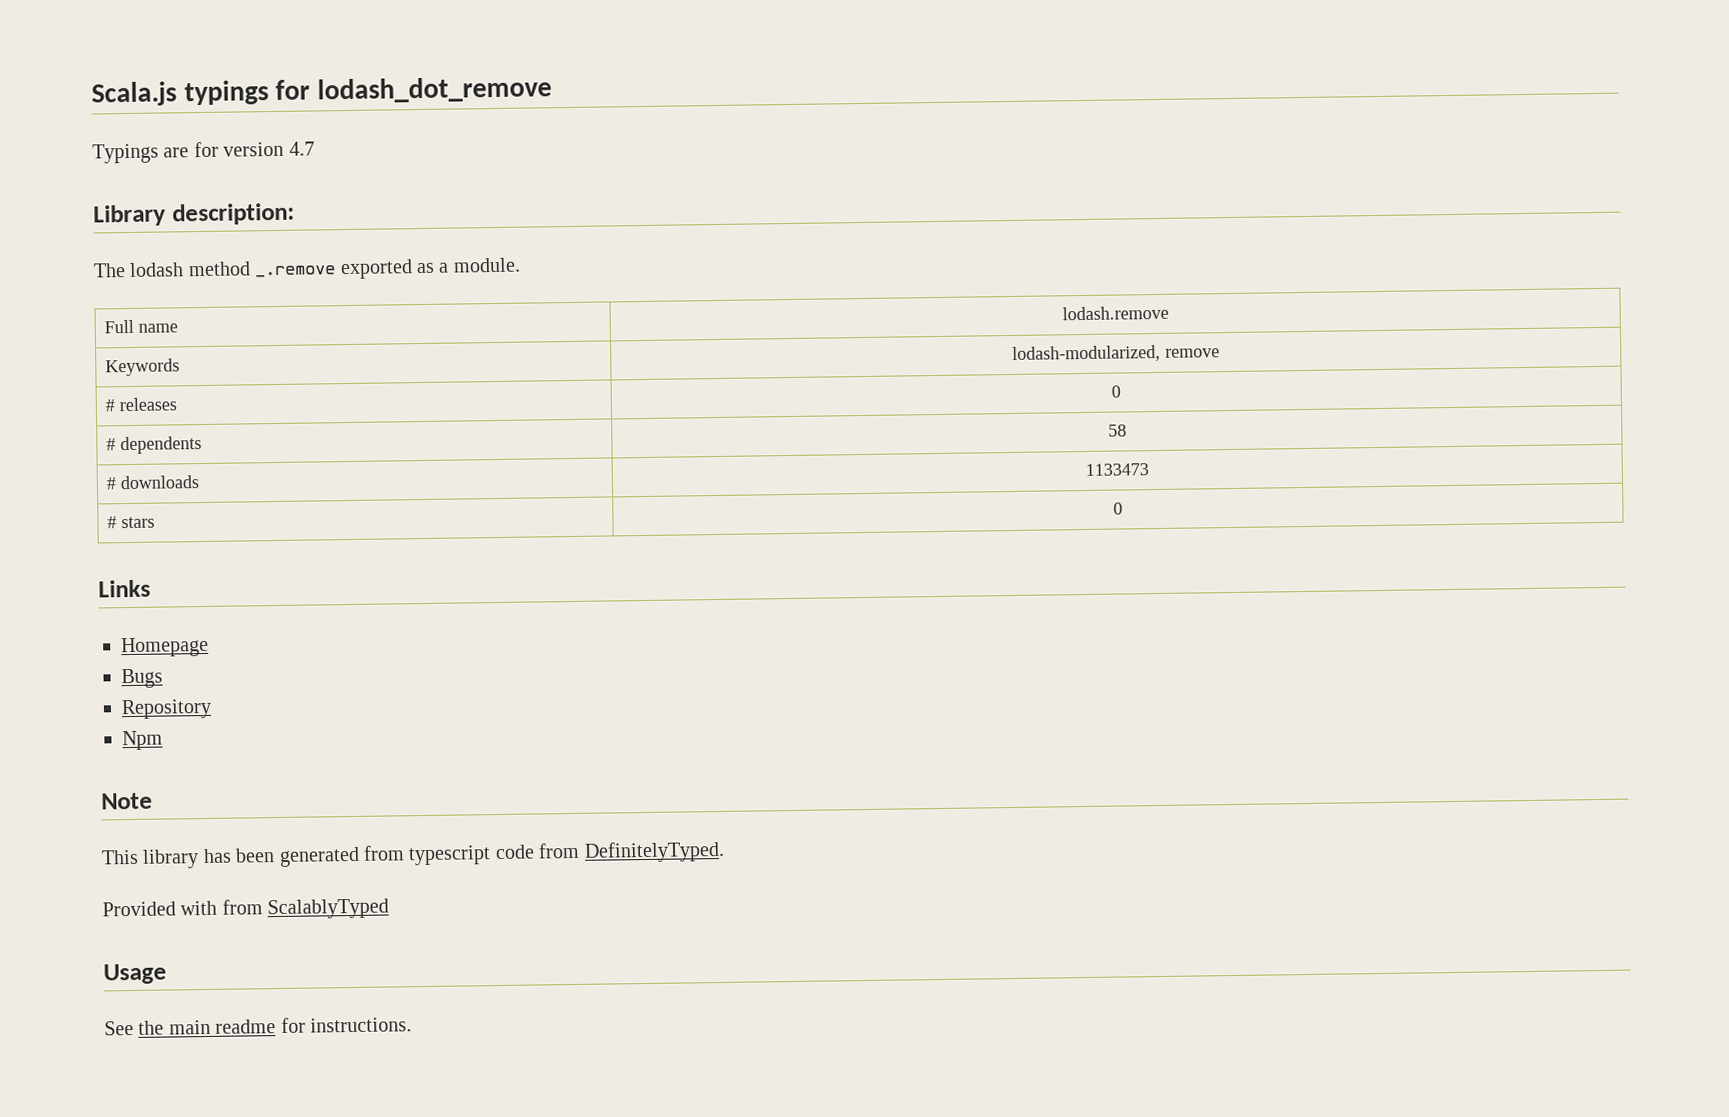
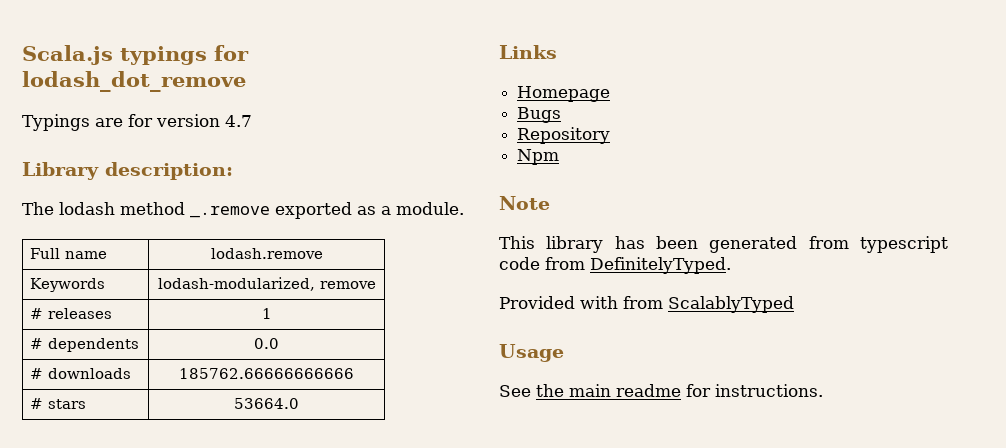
- # releases | 0
+ # releases | 1
- # dependents | 58
+ # dependents | 0.0
- # downloads | 1133473
+ # downloads | 185762.66666666666
- # stars | 0
+ # stars | 53664.0

